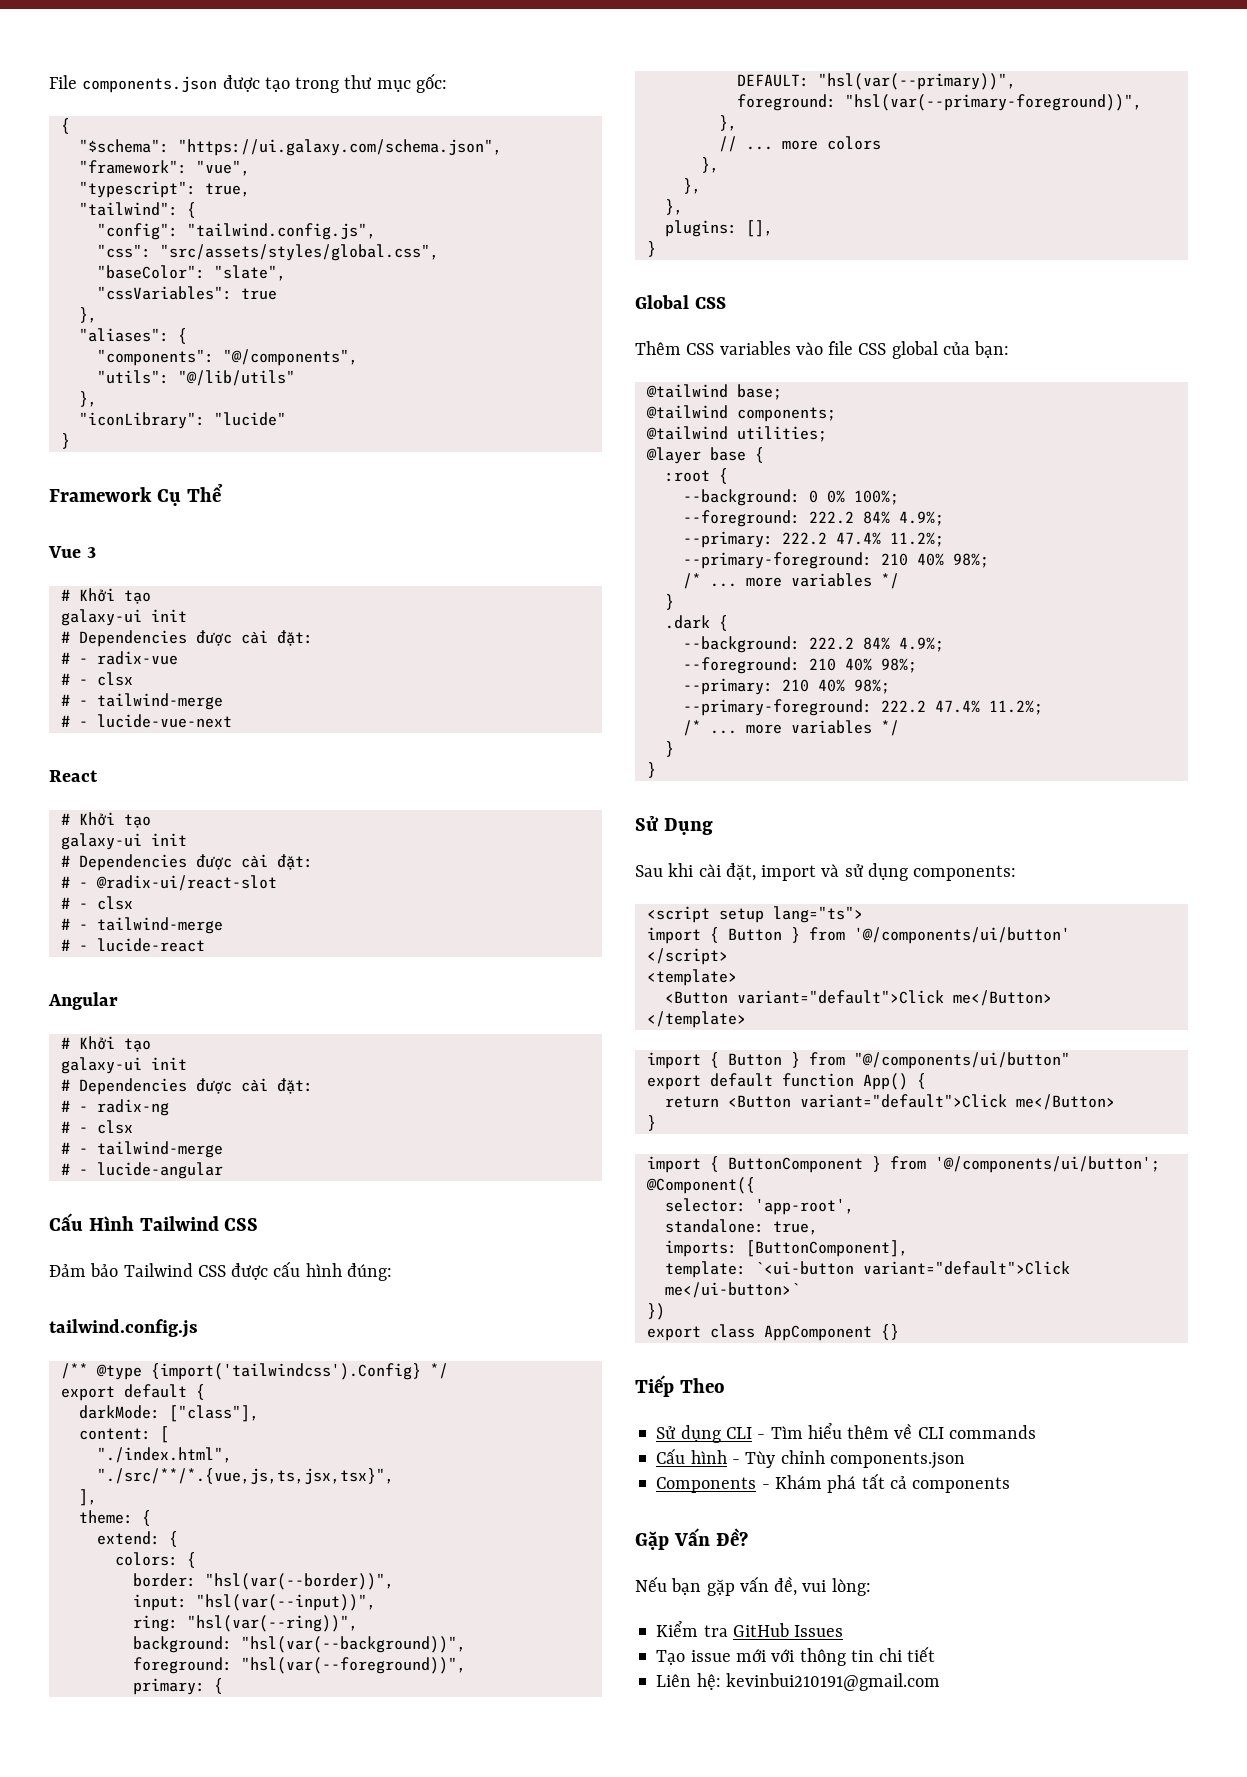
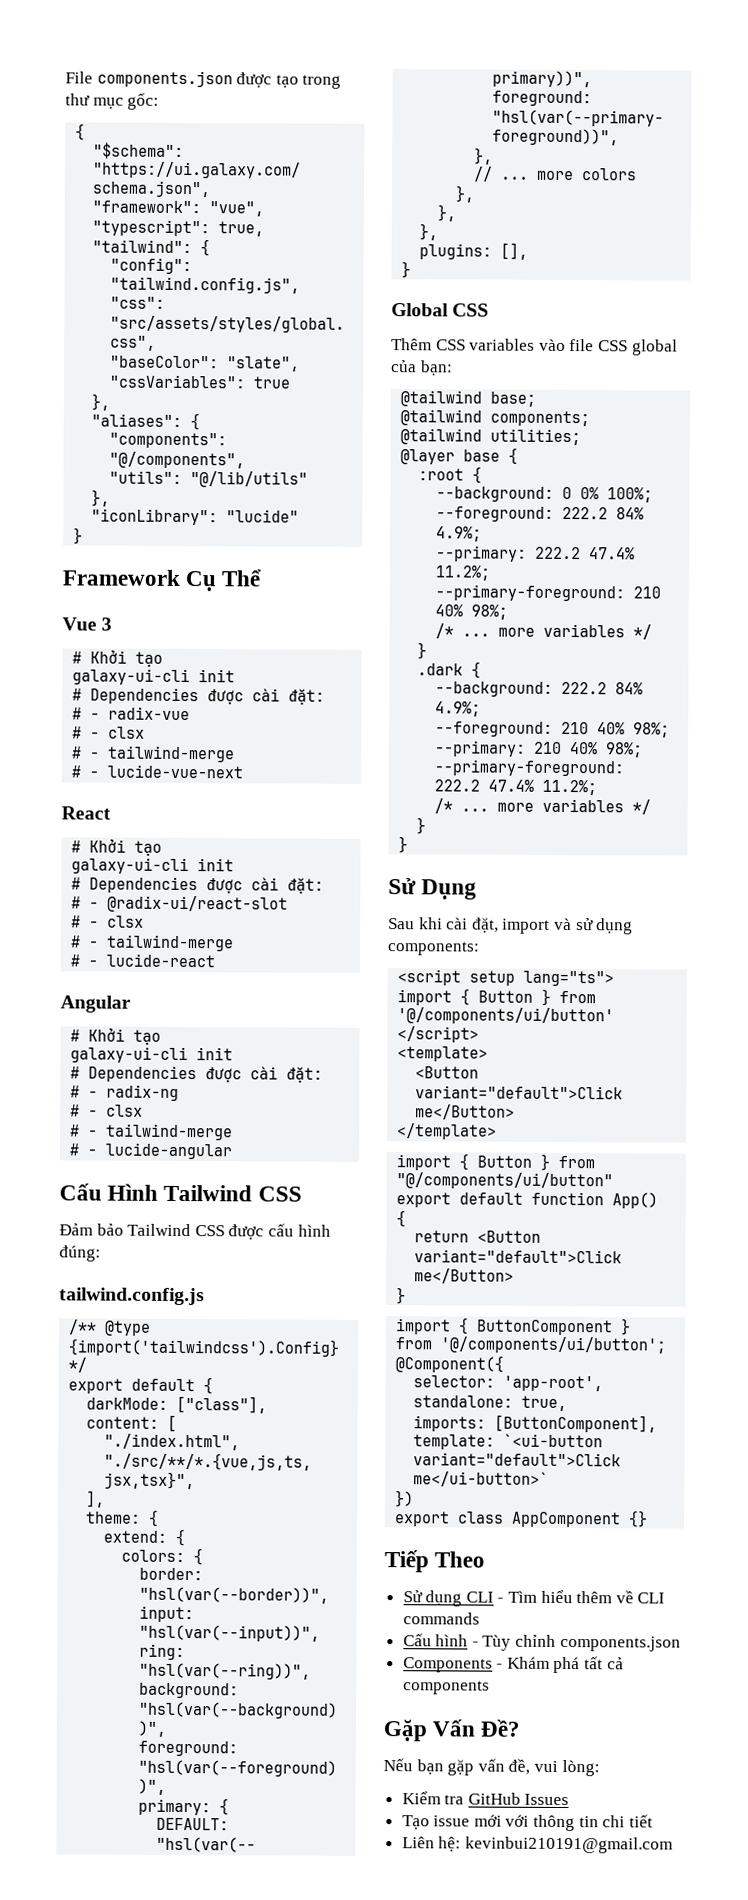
  Vue 3
  # Khởi tạo
- galaxy-ui init
+ galaxy-ui-cli init
  React
  # Khởi tạo
- galaxy-ui init
+ galaxy-ui-cli init
  Angular
  # Khởi tạo
- galaxy-ui init
+ galaxy-ui-cli init

